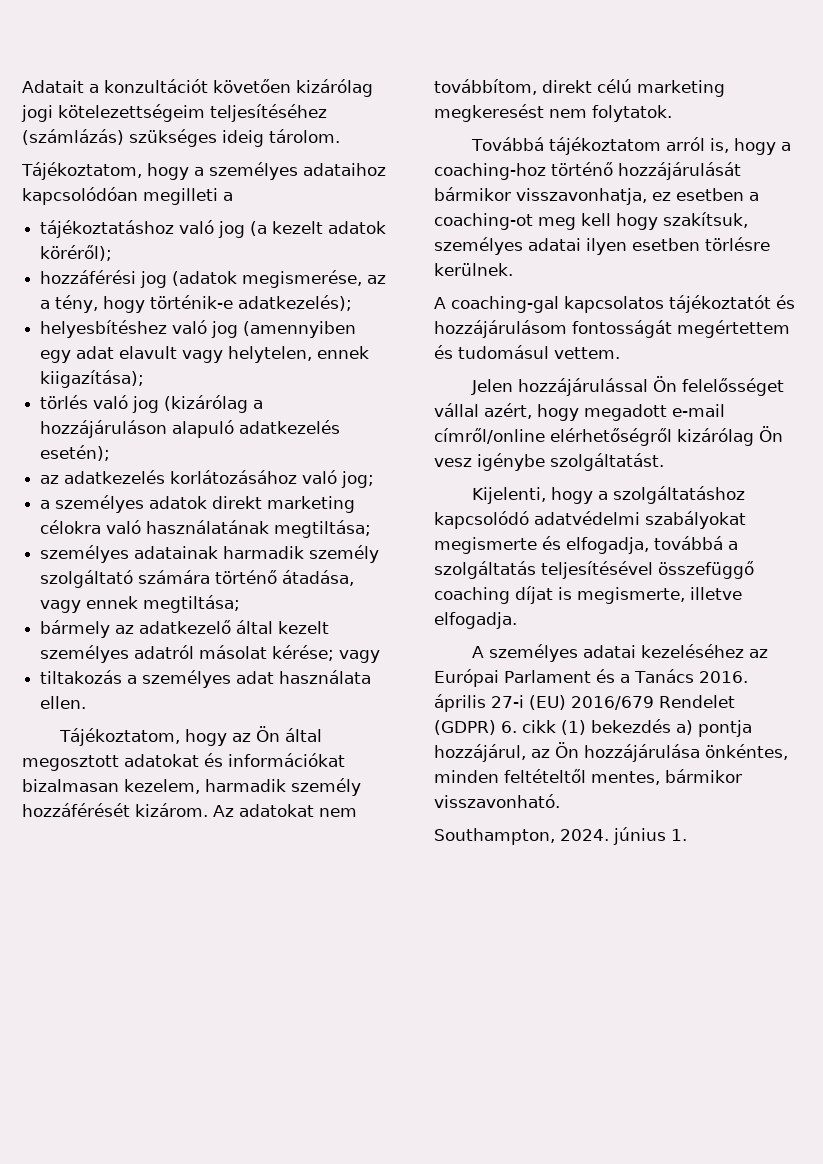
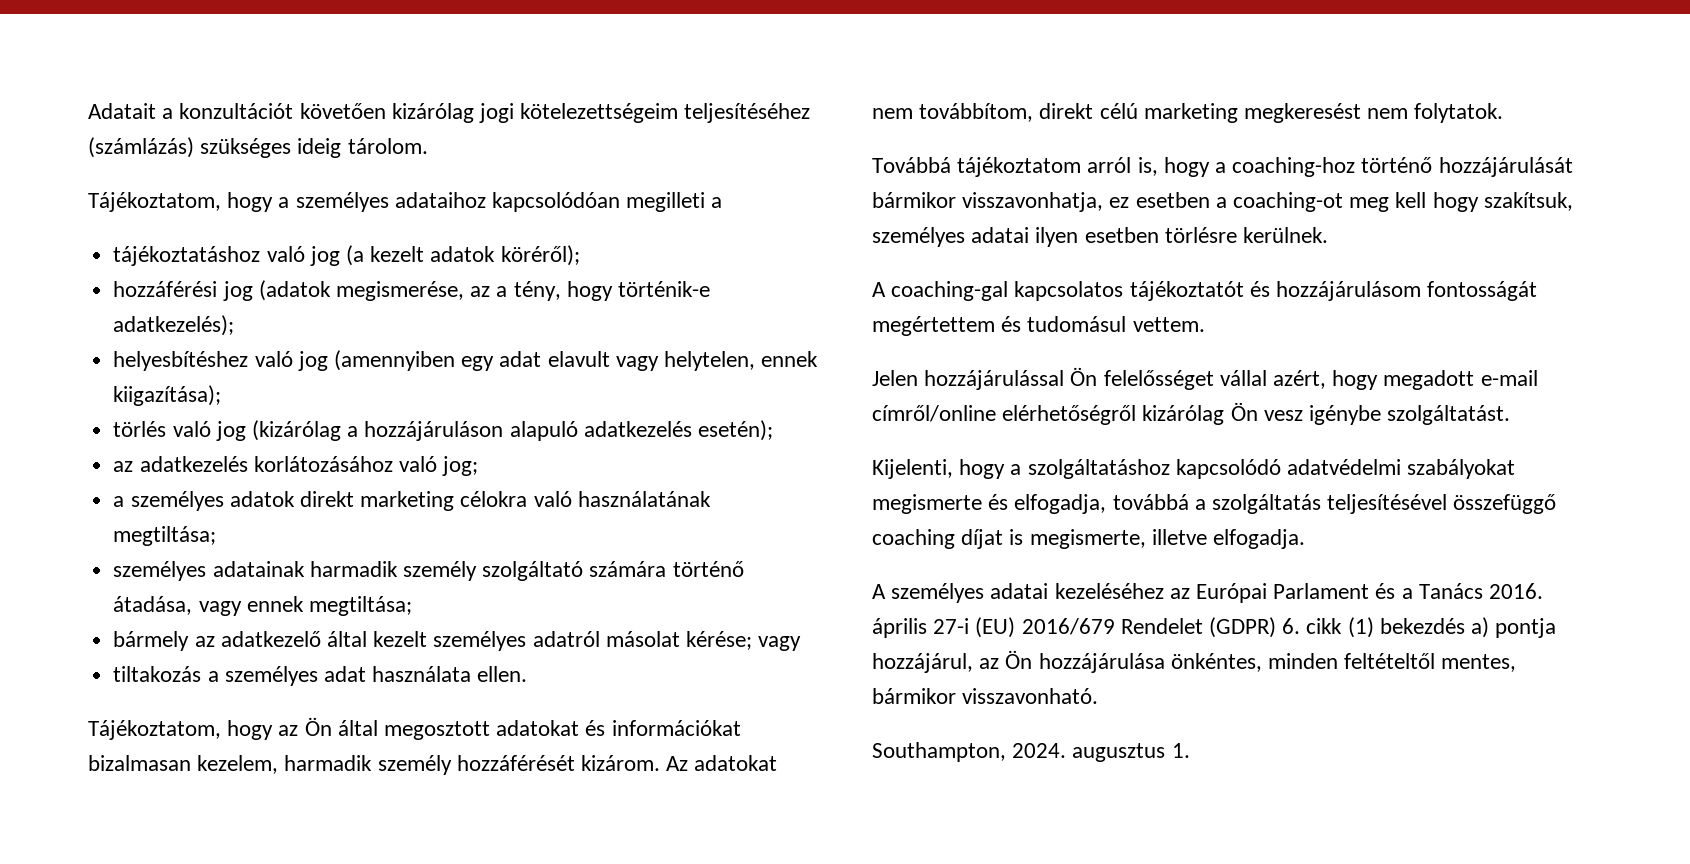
- Southampton, 2024. június 1.
+ Southampton, 2024. augusztus 1.

